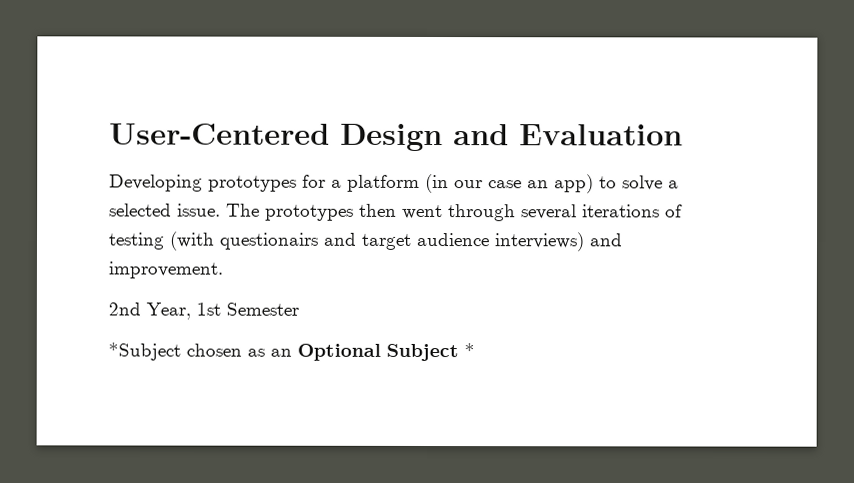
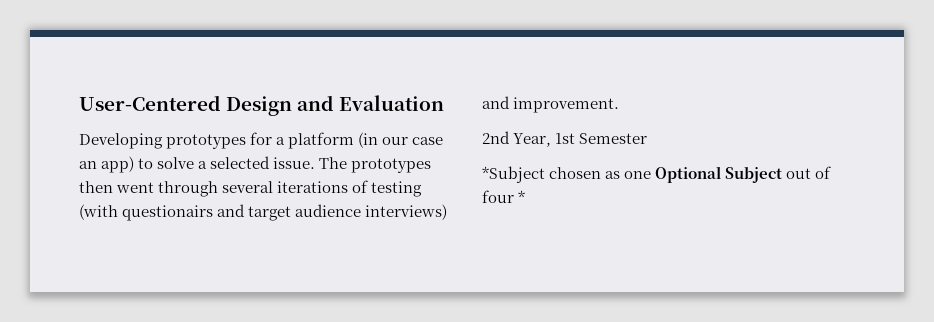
- *Subject chosen as an Optional Subject *
+ *Subject chosen as one Optional Subject out of four *

